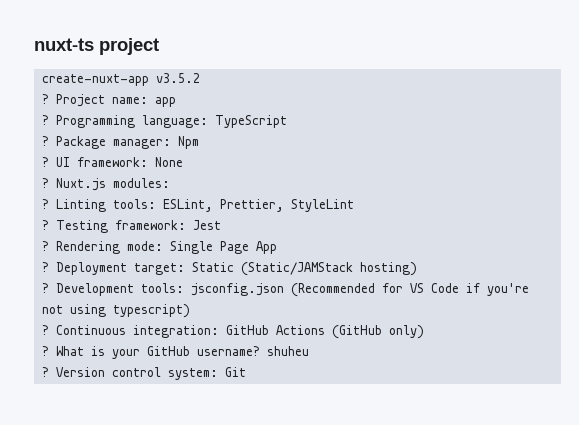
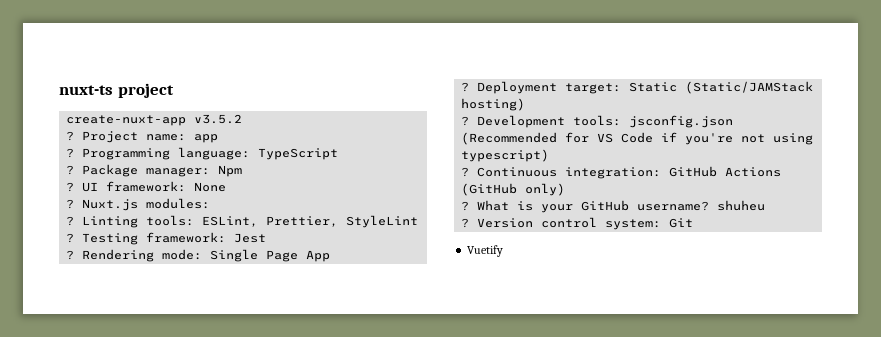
+ Vuetify

